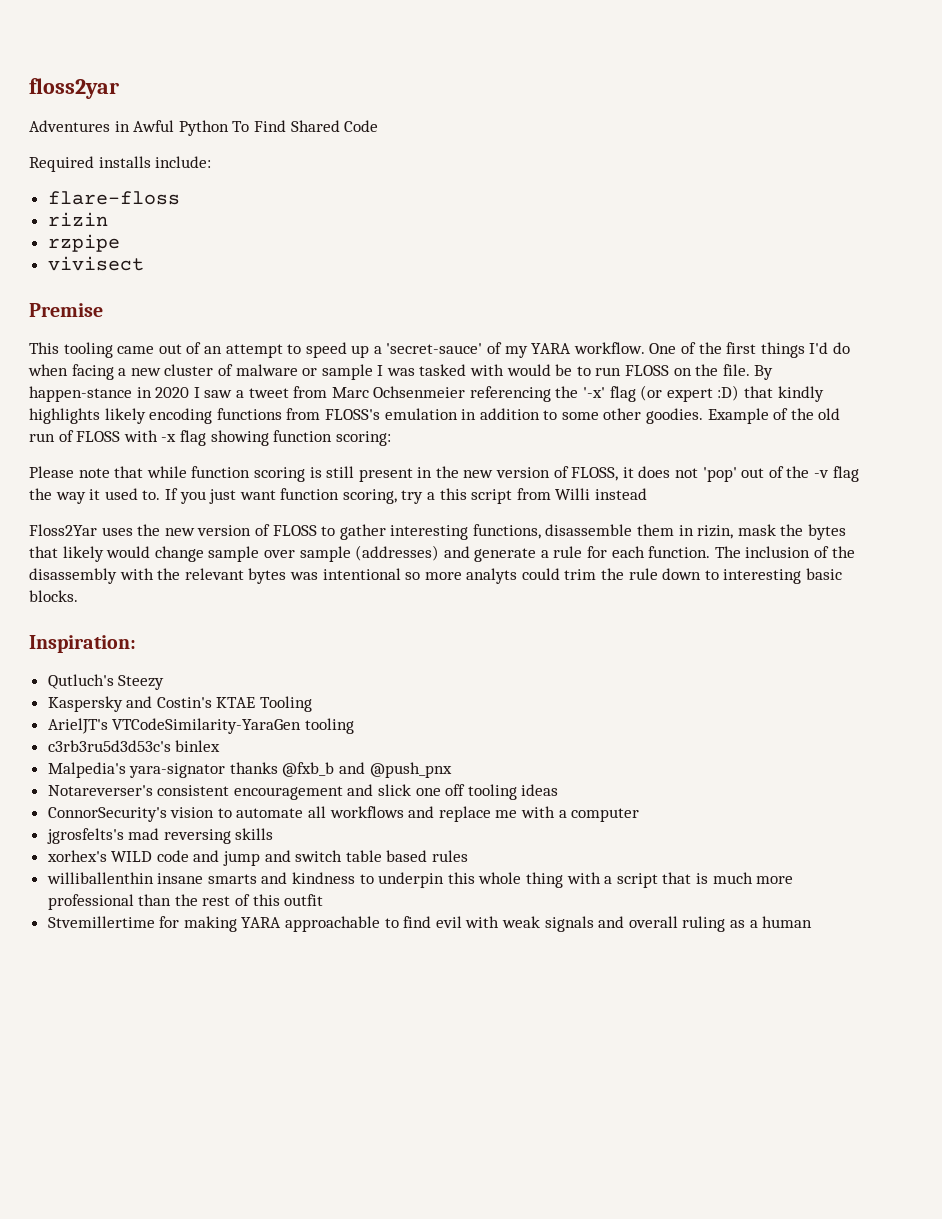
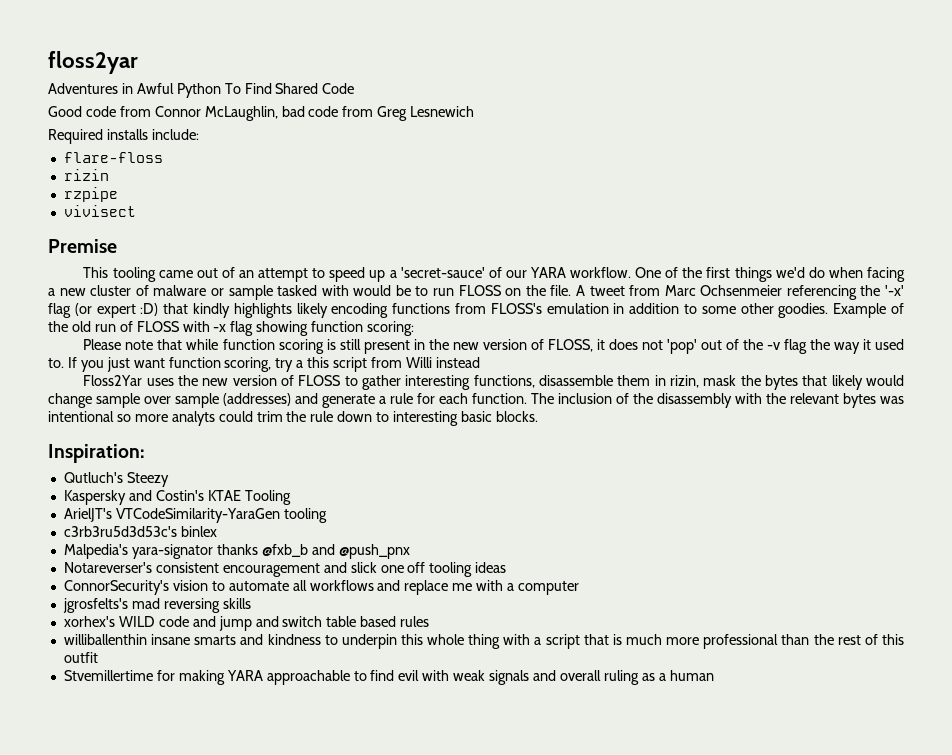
+ Good code from Connor McLaughlin, bad code from Greg Lesnewich
- This tooling came out of an attempt to speed up a 'secret-sauce' of my YARA workflow.
+ This tooling came out of an attempt to speed up a 'secret-sauce' of our YARA workflow.
- One of the first things I'd do when facing a new cluster of malware or sample I was tasked with would be to run FLOSS on the file.
+ One of the first things we'd do when facing a new cluster of malware or sample tasked with would be to run FLOSS on the file.
- By happen-stance in 2020 I saw a tweet from Marc Ochsenmeier referencing the '-x' flag (or expert :D) that kindly highlights likely encoding functions from FLOSS's emulation in addition to some other goodies.
+ A tweet from Marc Ochsenmeier referencing the '-x' flag (or expert :D) that kindly highlights likely encoding functions from FLOSS's emulation in addition to some other goodies.

